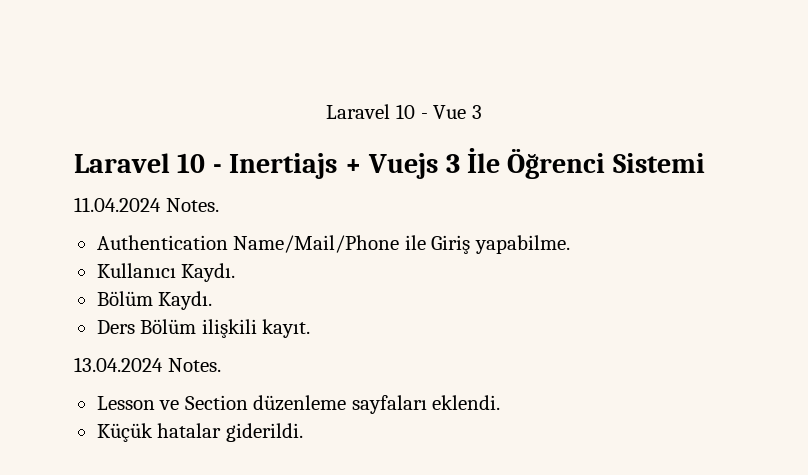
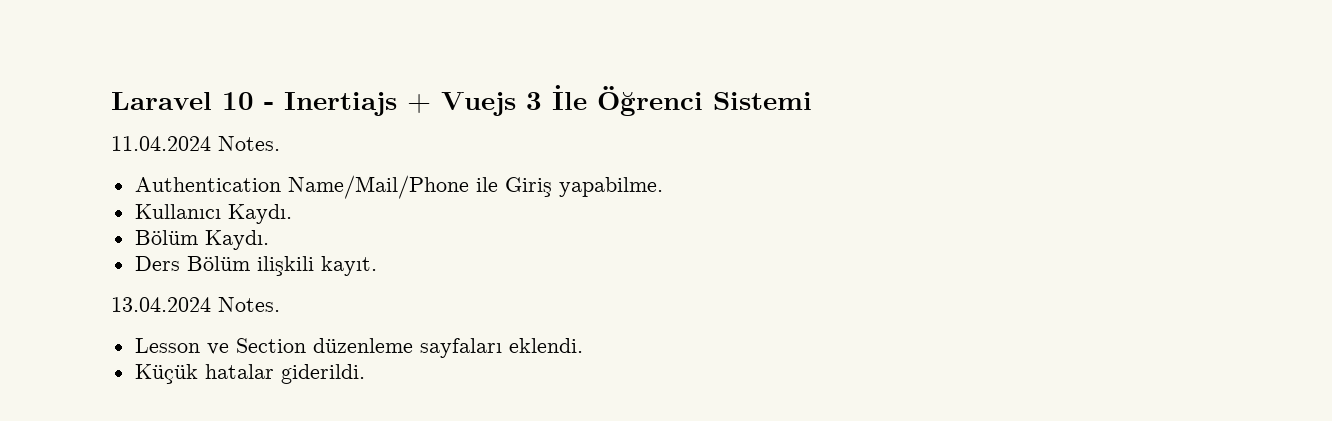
- Laravel 10 - Vue 3

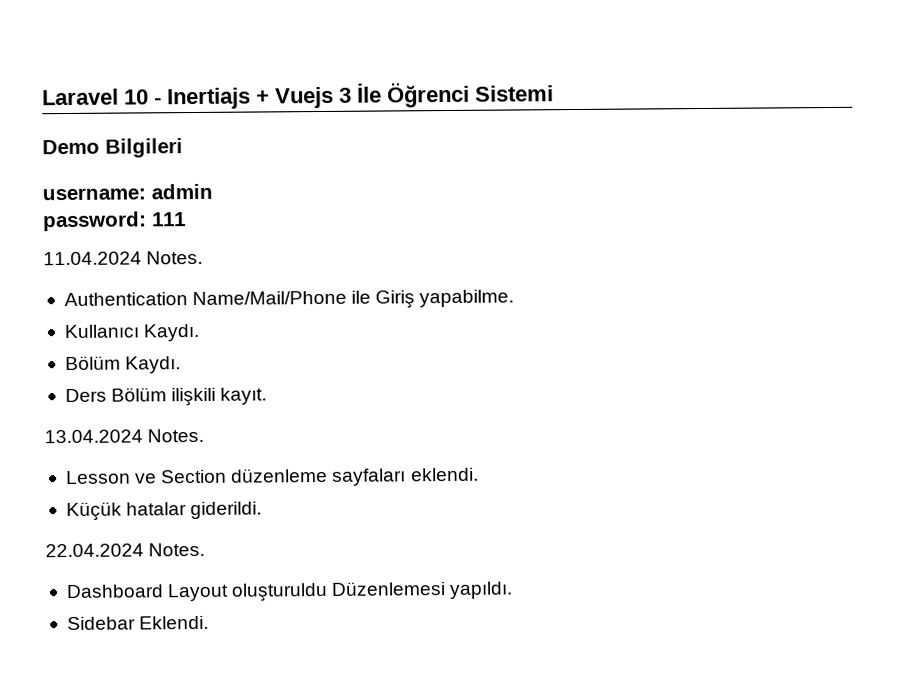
+ Demo Bilgileri
+ username: admin
+ password: 111
+ 22.04.2024 Notes.
+ Dashboard Layout oluşturuldu Düzenlemesi yapıldı.
+ Sidebar Eklendi.

